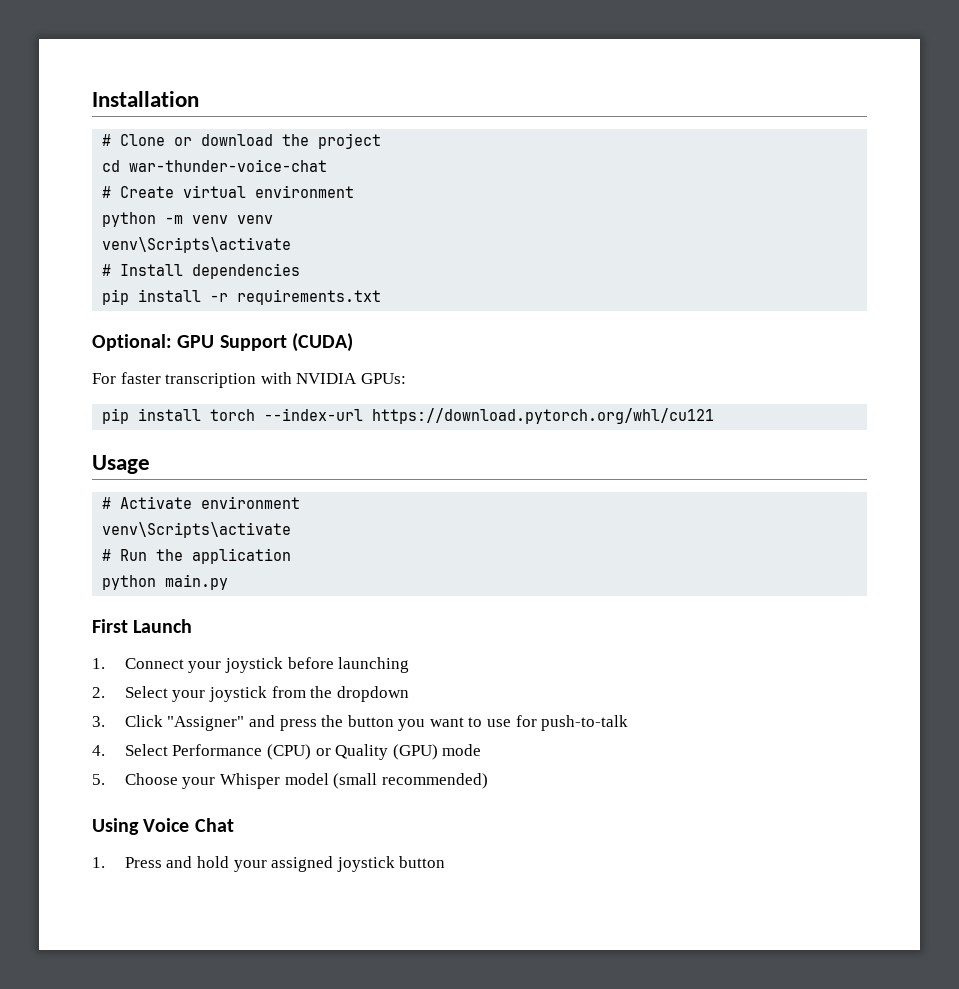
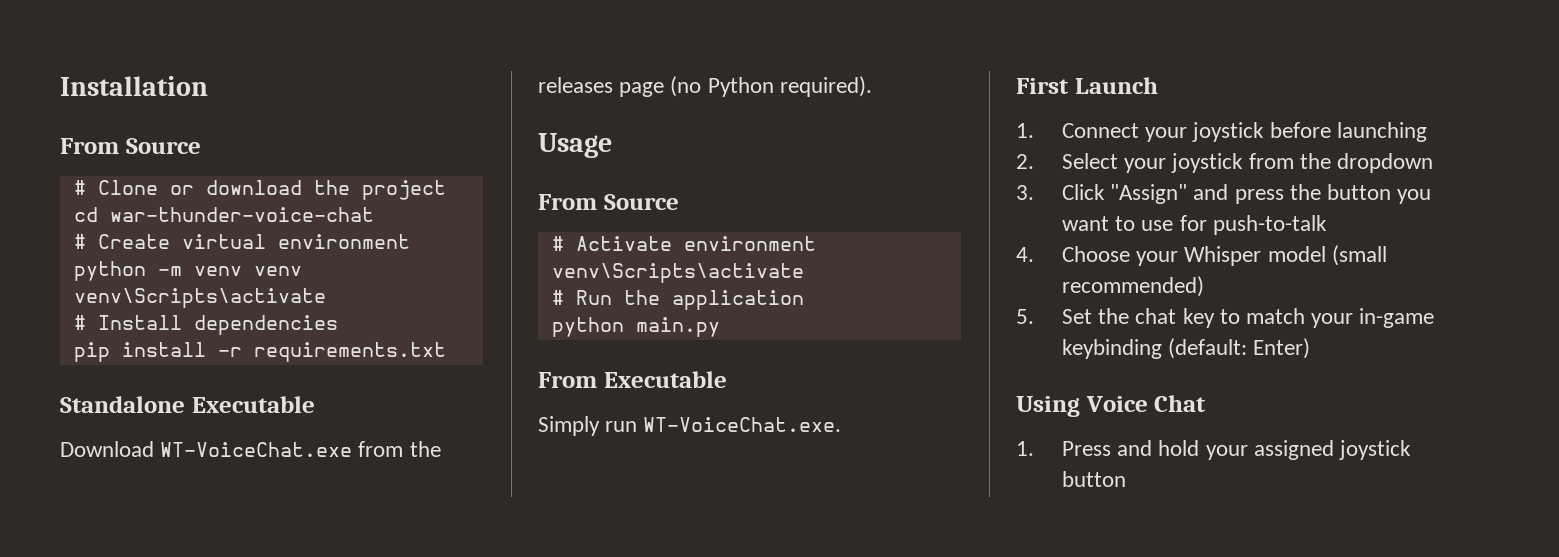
  Installation
+ From Source
- Optional: GPU Support (CUDA)
- For faster transcription with NVIDIA GPUs:
- pip install torch --index-url https://download.pytorch.org/whl/cu121
+ Standalone Executable
+ Download WT-VoiceChat.exe from the releases page (no Python required).
  Usage
+ From Source
+ From Executable
+ Simply run WT-VoiceChat.exe.
- 3. Click "Assigner" and press the button you want to use for push-to-talk
+ 3. Click "Assign" and press the button you want to use for push-to-talk
- 4. Select Performance (CPU) or Quality (GPU) mode
- 5. Choose your Whisper model (small recommended)
+ 4. Choose your Whisper model (small recommended)
+ 5. Set the chat key to match your in-game keybinding (default: Enter)

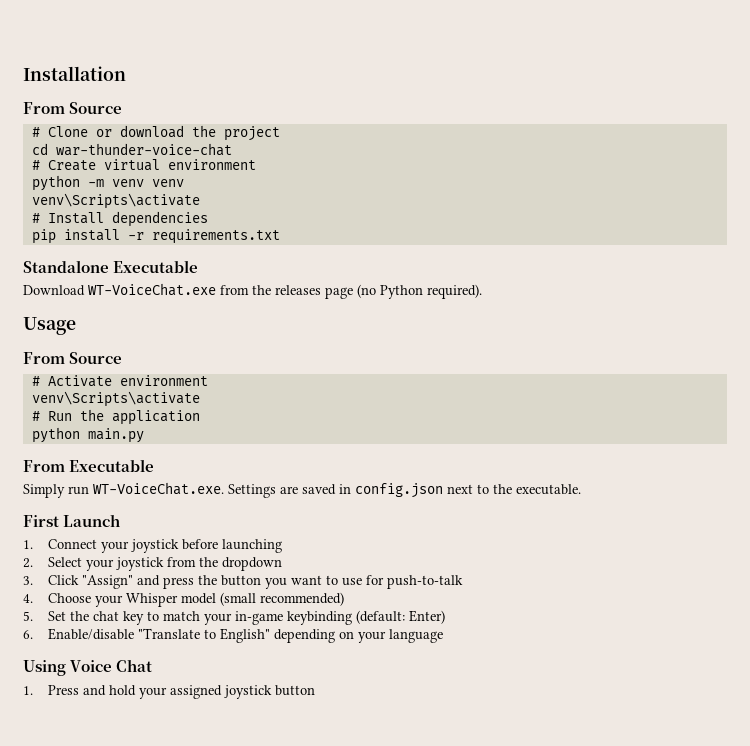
- Simply run WT-VoiceChat.exe.
+ Simply run WT-VoiceChat.exe. Settings are saved in config.json next to the executable.
+ 6. Enable/disable "Translate to English" depending on your language

